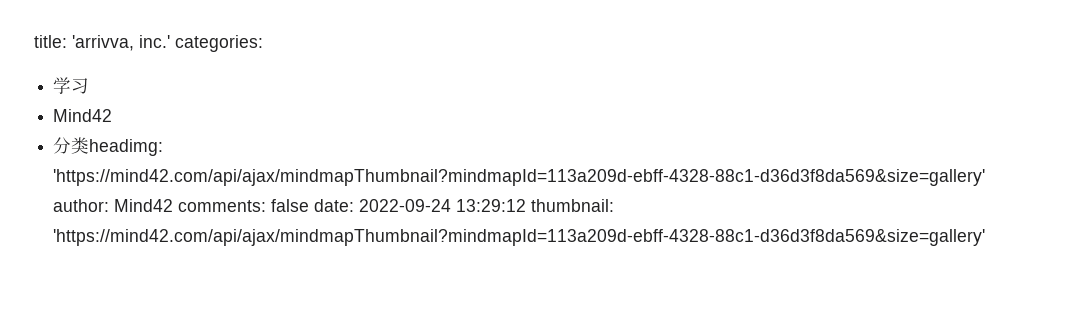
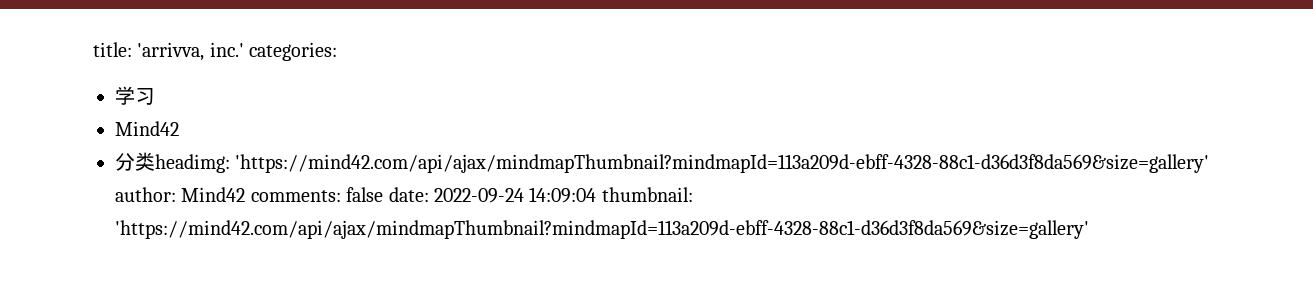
- 分类headimg: 'https://mind42.com/api/ajax/mindmapThumbnail?mindmapId=113a209d-ebff-4328-88c1-d36d3f8da569&size=gallery' author: Mind42 comments: false date: 2022-09-24 13:29:12 thumbnail: 'https://mind42.com/api/ajax/mindmapThumbnail?mindmapId=113a209d-ebff-4328-88c1-d36d3f8da569&size=gallery'
+ 分类headimg: 'https://mind42.com/api/ajax/mindmapThumbnail?mindmapId=113a209d-ebff-4328-88c1-d36d3f8da569&size=gallery' author: Mind42 comments: false date: 2022-09-24 14:09:04 thumbnail: 'https://mind42.com/api/ajax/mindmapThumbnail?mindmapId=113a209d-ebff-4328-88c1-d36d3f8da569&size=gallery'

